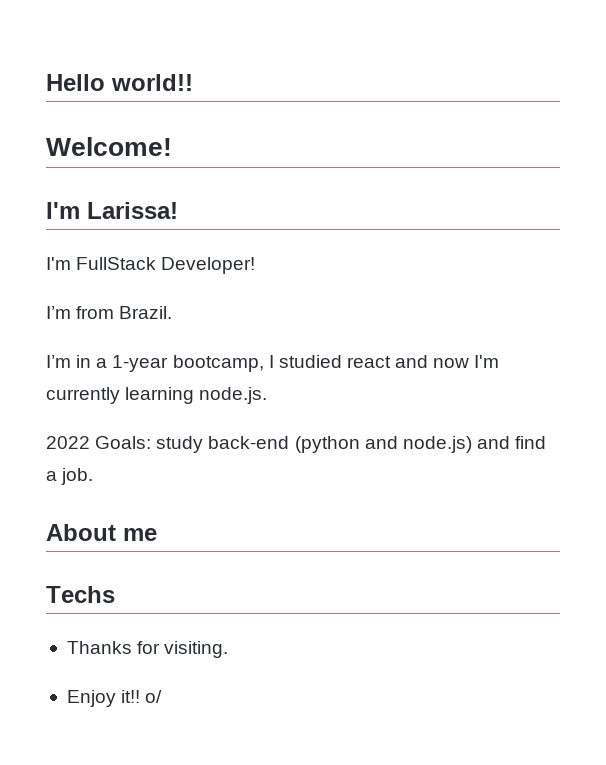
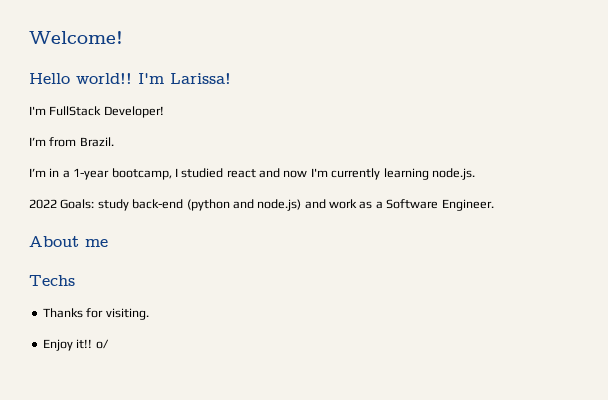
+ Welcome!
- Hello world!!
- Welcome!
- I'm Larissa!
+ Hello world!! I'm Larissa!
- 2022 Goals: study back-end (python and node.js) and find a job.
+ 2022 Goals: study back-end (python and node.js) and work as a Software Engineer.

